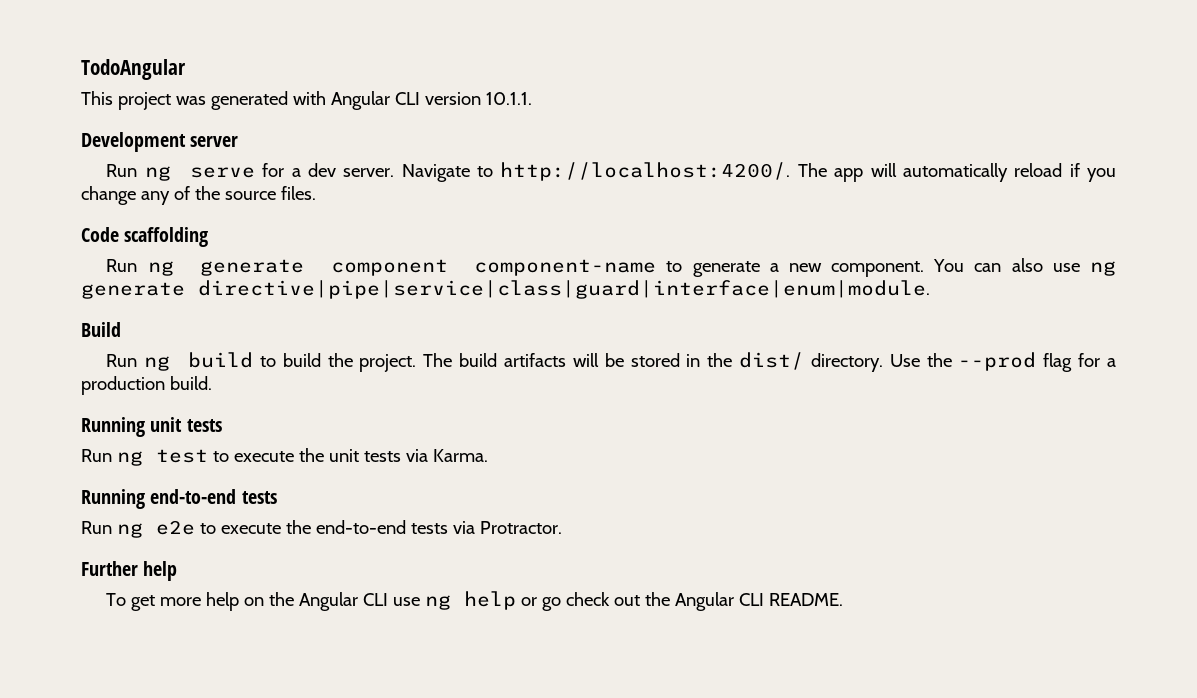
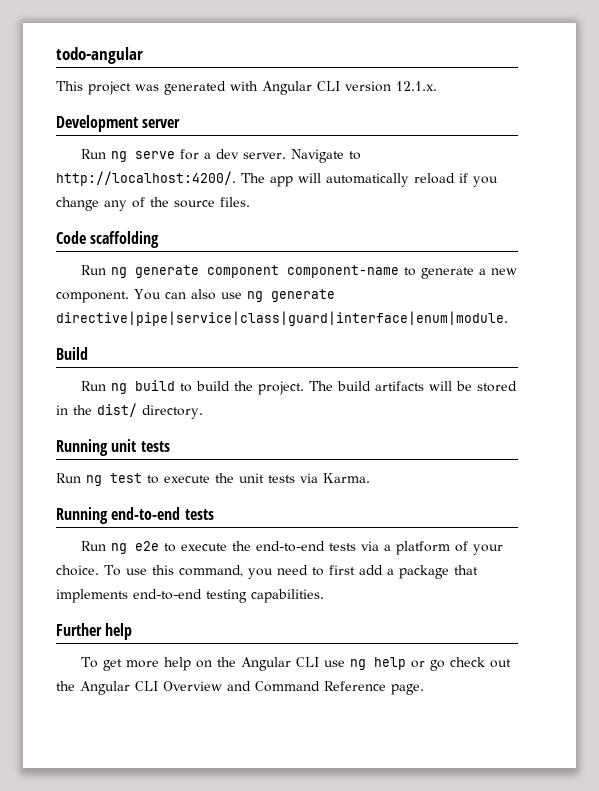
- TodoAngular
+ todo-angular
- This project was generated with Angular CLI version 10.1.1.
+ This project was generated with Angular CLI version 12.1.x.
- Use the --prod flag for a production build.
- Run ng e2e to execute the end-to-end tests via Protractor.
+ Run ng e2e to execute the end-to-end tests via a platform of your choice. To use this command, you need to first add a package that implements end-to-end testing capabilities.
- To get more help on the Angular CLI use ng help or go check out the Angular CLI README.
+ To get more help on the Angular CLI use ng help or go check out the Angular CLI Overview and Command Reference page.

